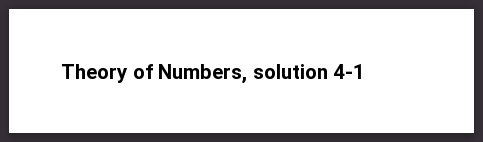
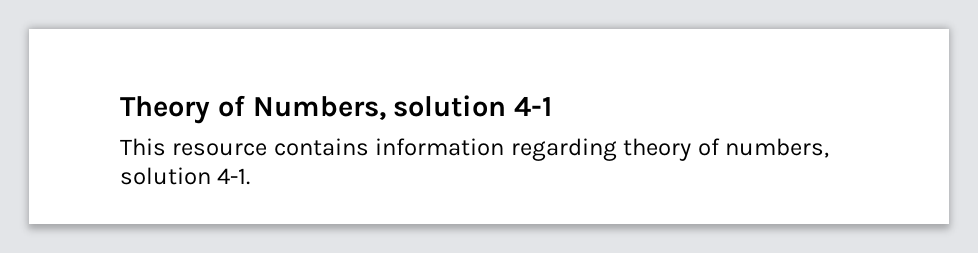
+ This resource contains information regarding theory of numbers, solution 4-1.

